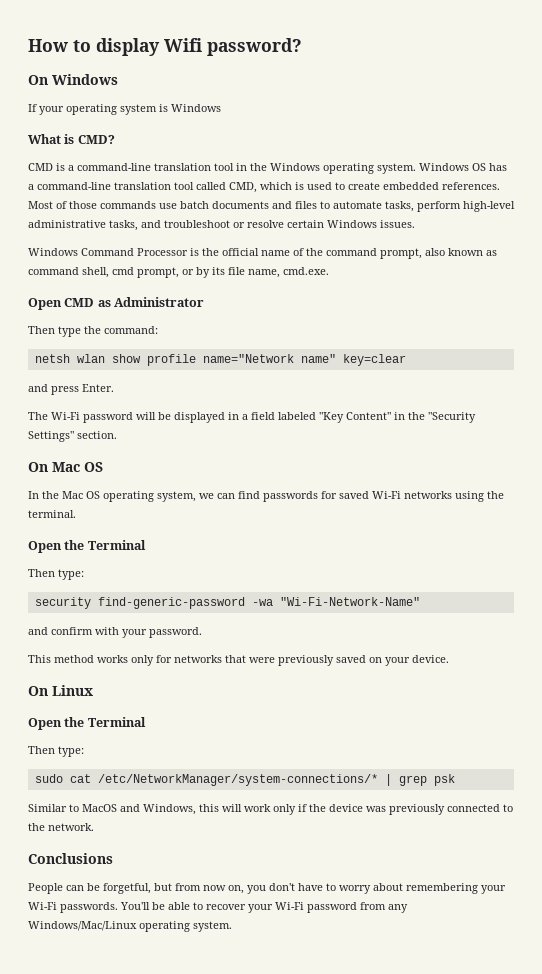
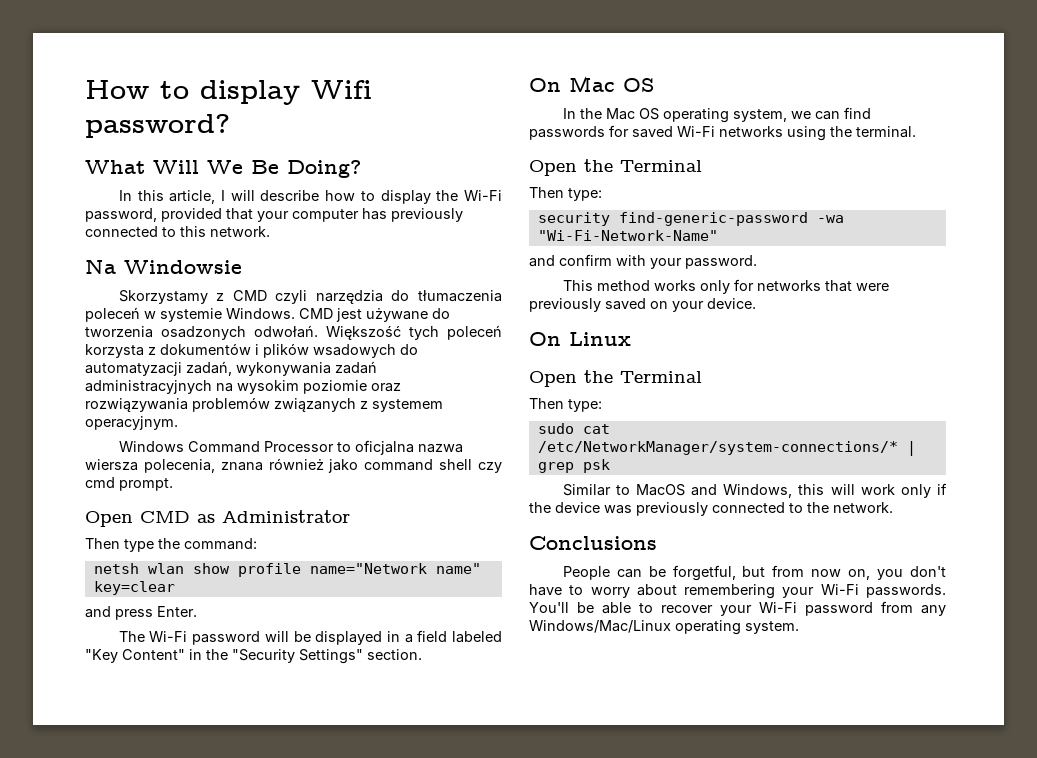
- On Windows
- If your operating system is Windows
- What is CMD?
- CMD is a command-line translation tool in the Windows operating system. Windows OS has a command-line translation tool called CMD, which is used to create embedded references. Most of those commands use batch documents and files to automate tasks, perform high-level administrative tasks, and troubleshoot or resolve certain Windows issues.
- Windows Command Processor is the official name of the command prompt, also known as command shell, cmd prompt, or by its file name, cmd.exe.
+ What Will We Be Doing?
+ In this article, I will describe how to display the Wi-Fi password, provided that your computer has previously connected to this network.
+ Na Windowsie
+ Skorzystamy z CMD czyli narzędzia do tłumaczenia poleceń w systemie Windows. CMD jest używane do tworzenia osadzonych odwołań. Większość tych poleceń korzysta z dokumentów i plików wsadowych do automatyzacji zadań, wykonywania zadań administracyjnych na wysokim poziomie oraz rozwiązywania problemów związanych z systemem operacyjnym.
+ Windows Command Processor to oficjalna nazwa wiersza polecenia, znana również jako command shell czy cmd prompt.

